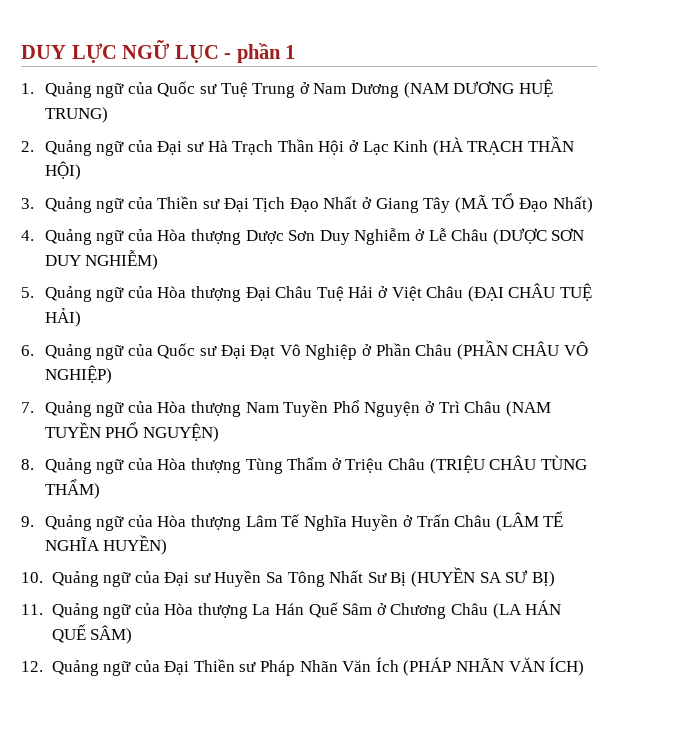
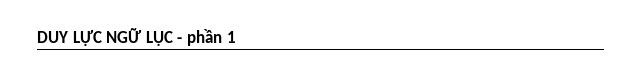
- 1. Quảng ngữ của Quốc sư Tuệ Trung ở Nam Dương (NAM DƯƠNG HUỆ TRUNG)
- 2. Quảng ngữ của Đại sư Hà Trạch Thần Hội ở Lạc Kinh (HÀ TRẠCH THẦN HỘI)
- 3. Quảng ngữ của Thiền sư Đại Tịch Đạo Nhất ở Giang Tây (MÃ TỔ Đạo Nhất)
- 4. Quảng ngữ của Hòa thượng Dược Sơn Duy Nghiễm ở Lễ Châu (DƯỢC SƠN DUY NGHIỄM)
- 5. Quảng ngữ của Hòa thượng Đại Châu Tuệ Hải ở Việt Châu (ĐẠI CHÂU TUỆ HẢI)
- 6. Quảng ngữ của Quốc sư Đại Đạt Vô Nghiệp ở Phần Châu (PHẦN CHÂU VÔ NGHIỆP)
- 7. Quảng ngữ của Hòa thượng Nam Tuyền Phổ Nguyện ở Trì Châu (NAM TUYỀN PHỔ NGUYỆN)
- 8. Quảng ngữ của Hòa thượng Tùng Thẩm ở Triệu Châu (TRIỆU CHÂU TÙNG THẨM)
- 9. Quảng ngữ của Hòa thượng Lâm Tế Nghĩa Huyền ở Trấn Châu (LÂM TẾ NGHĨA HUYỀN)
- 10. Quảng ngữ của Đại sư Huyền Sa Tông Nhất Sư Bị (HUYỀN SA SƯ BỊ)
- 11. Quảng ngữ của Hòa thượng La Hán Quế Sâm ở Chương Châu (LA HÁN QUẾ SÂM)
- 12. Quảng ngữ của Đại Thiền sư Pháp Nhãn Văn Ích (PHÁP NHÃN VĂN ÍCH)

